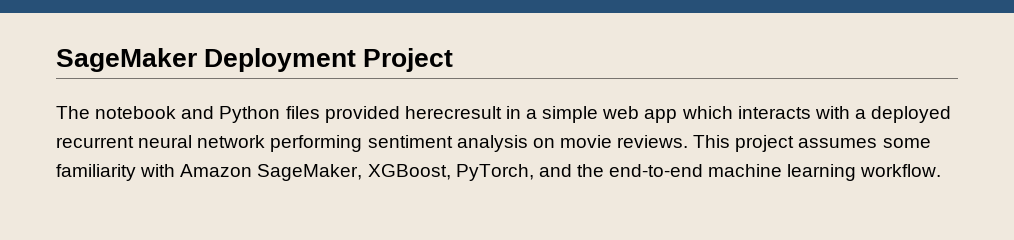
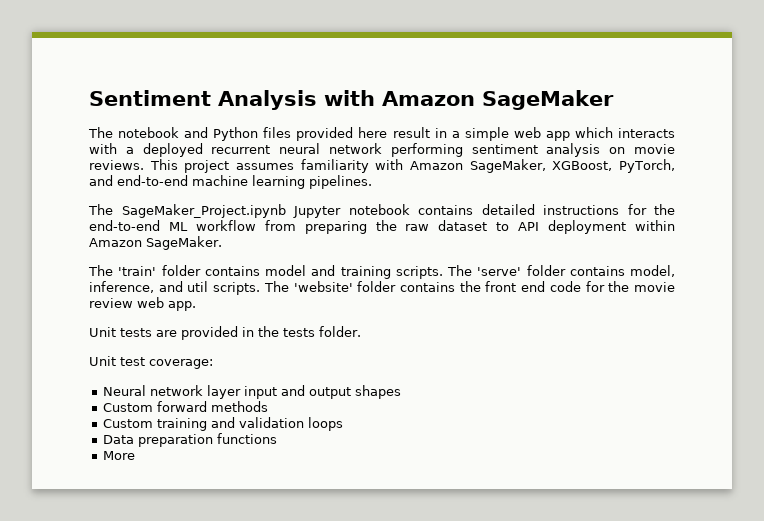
- SageMaker Deployment Project
+ Sentiment Analysis with Amazon SageMaker
- The notebook and Python files provided herecresult in a simple web app which interacts with a deployed recurrent neural network performing sentiment analysis on movie reviews.
+ The notebook and Python files provided here result in a simple web app which interacts with a deployed recurrent neural network performing sentiment analysis on movie reviews.
- This project assumes some familiarity with Amazon SageMaker, XGBoost, PyTorch, and the end-to-end machine learning workflow.
+ This project assumes familiarity with Amazon SageMaker, XGBoost, PyTorch, and end-to-end machine learning pipelines.
+ The SageMaker_Project.ipynb Jupyter notebook contains detailed instructions for the end-to-end ML workflow from preparing the raw dataset to API deployment within Amazon SageMaker.
+ The 'train' folder contains model and training scripts. The 'serve' folder contains model, inference, and util scripts. The 'website' folder contains the front end code for the movie review web app.
+ Unit tests are provided in the tests folder.
+ Unit test coverage:
+ Neural network layer input and output shapes
+ Custom forward methods
+ Custom training and validation loops
+ Data preparation functions
+ More

